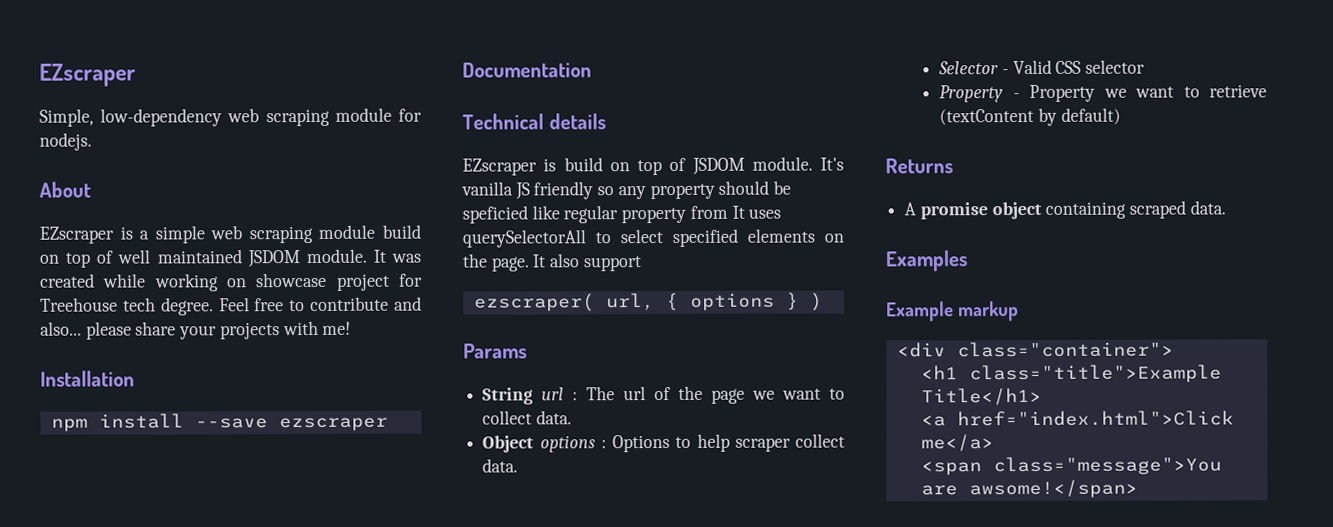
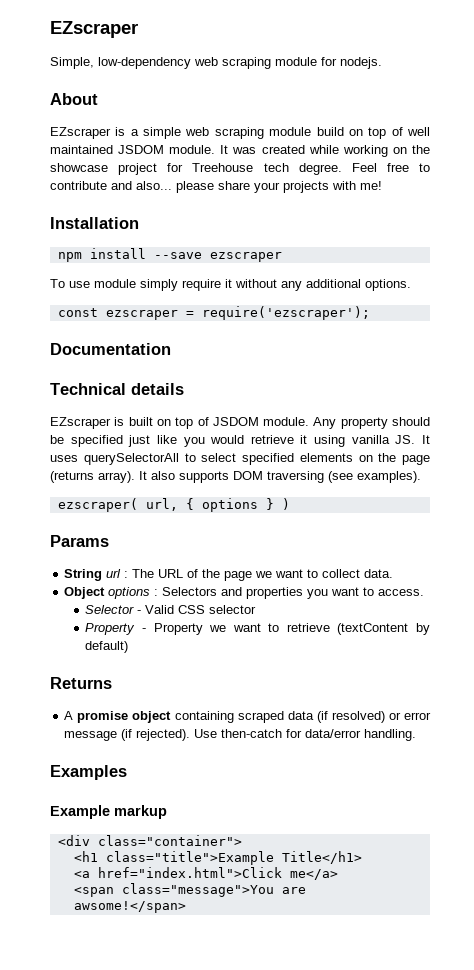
- It was created while working on showcase project for Treehouse tech degree.
+ It was created while working on the showcase project for Treehouse tech degree.
+ To use module simply require it without any additional options.
+ const ezscraper = require('ezscraper');
- EZscraper is build on top of JSDOM module.
+ EZscraper is built on top of JSDOM module.
- It's vanilla JS friendly so any property should be speficied like regular property from It uses querySelectorAll to select specified elements on the page. It also support
+ Any property should be specified just like you would retrieve it using vanilla JS. It uses querySelectorAll to select specified elements on the page (returns array). It also supports DOM traversing (see examples).
- String url : The url of the page we want to collect data.
+ String url : The URL of the page we want to collect data.
- Object options : Options to help scraper collect data.
+ Object options : Selectors and properties you want to access.
- A promise object containing scraped data.
+ A promise object containing scraped data (if resolved) or error message (if rejected). Use then-catch for data/error handling.

